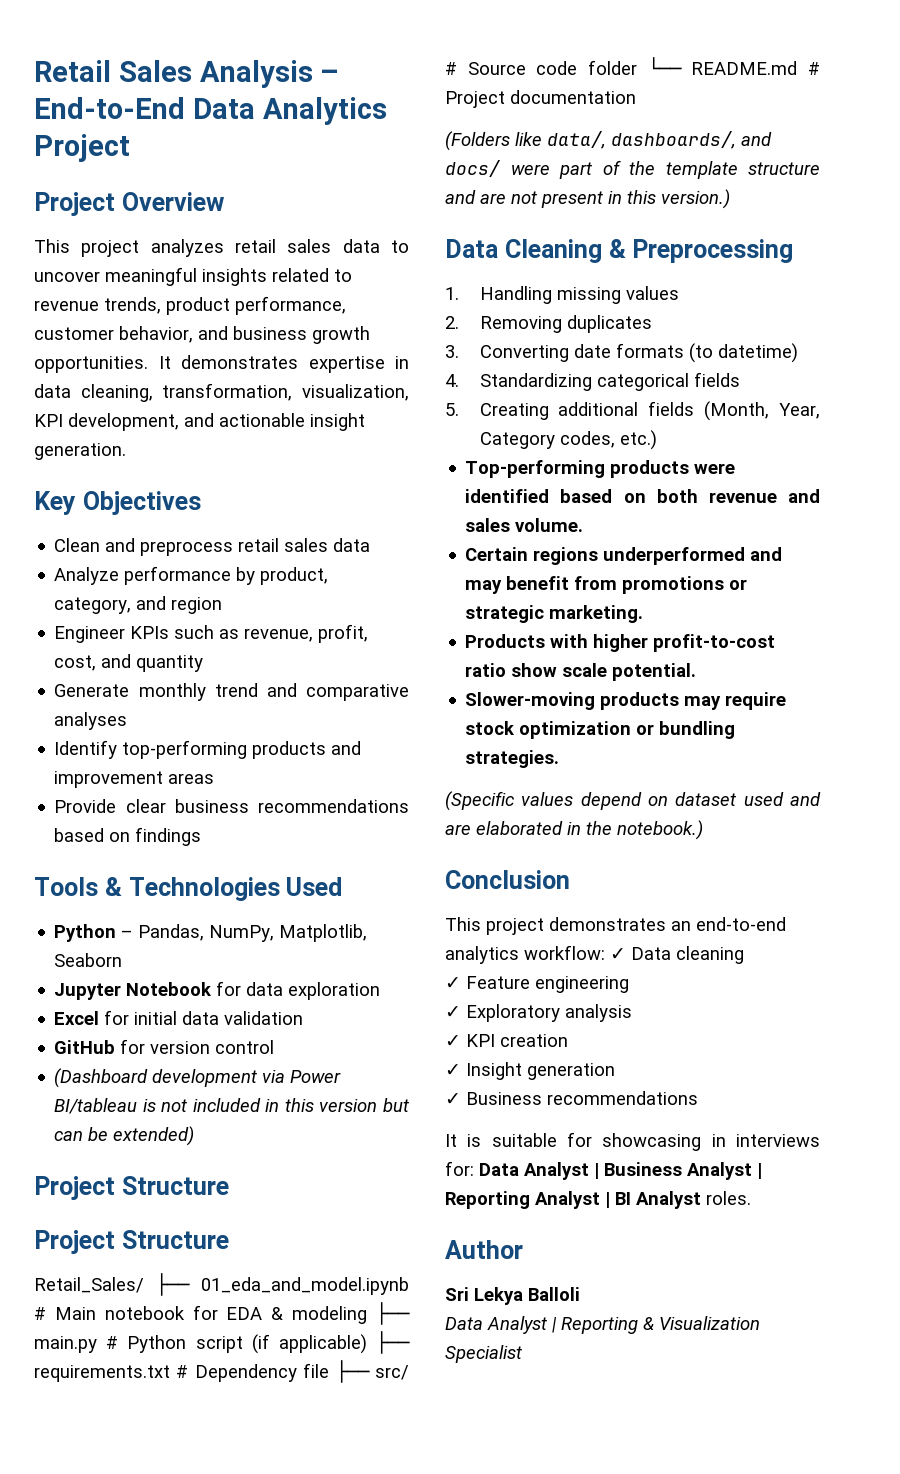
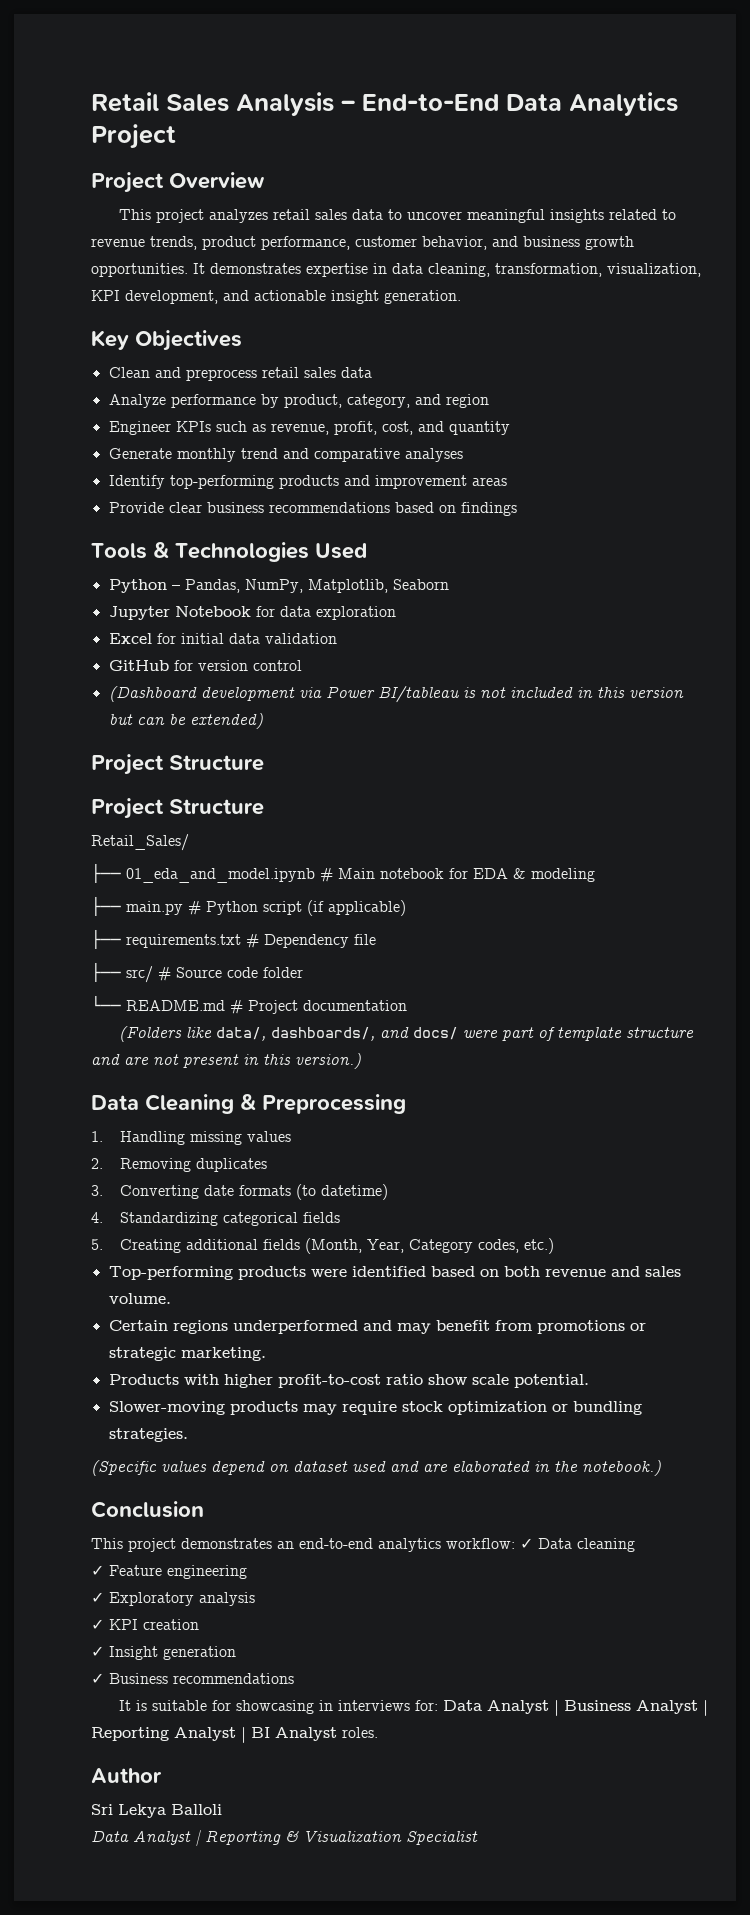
- Retail_Sales/ ├── 01_eda_and_model.ipynb # Main notebook for EDA & modeling ├── main.py # Python script (if applicable) ├── requirements.txt # Dependency file ├── src/ # Source code folder └── README.md # Project documentation
+ Retail_Sales/
+ ├── 01_eda_and_model.ipynb # Main notebook for EDA & modeling
+ ├── main.py # Python script (if applicable)
+ ├── requirements.txt # Dependency file
+ ├── src/ # Source code folder
+ └── README.md # Project documentation
- (Folders like data/, dashboards/, and docs/ were part of the template structure and are not present in this version.)
+ (Folders like data/, dashboards/, and docs/ were part of template structure and are not present in this version.)

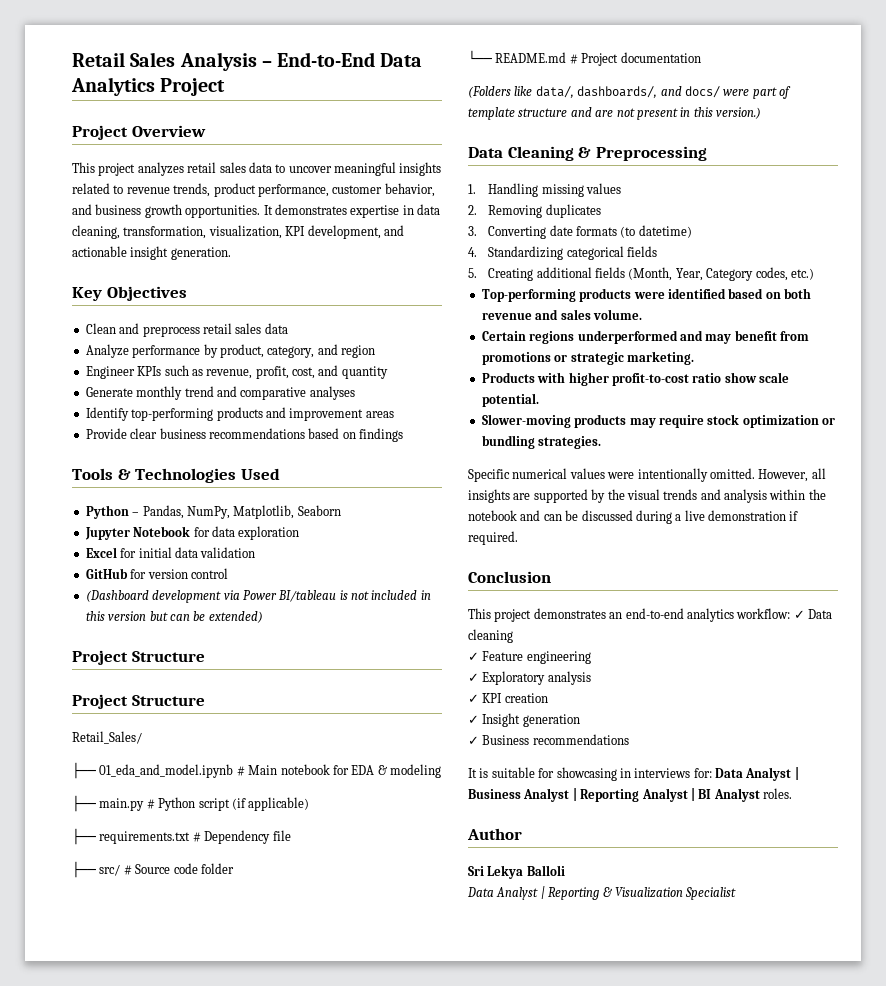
- (Specific values depend on dataset used and are elaborated in the notebook.)
+ Specific numerical values were intentionally omitted. However, all insights are supported by the visual trends and analysis within the notebook and can be discussed during a live demonstration if required.

